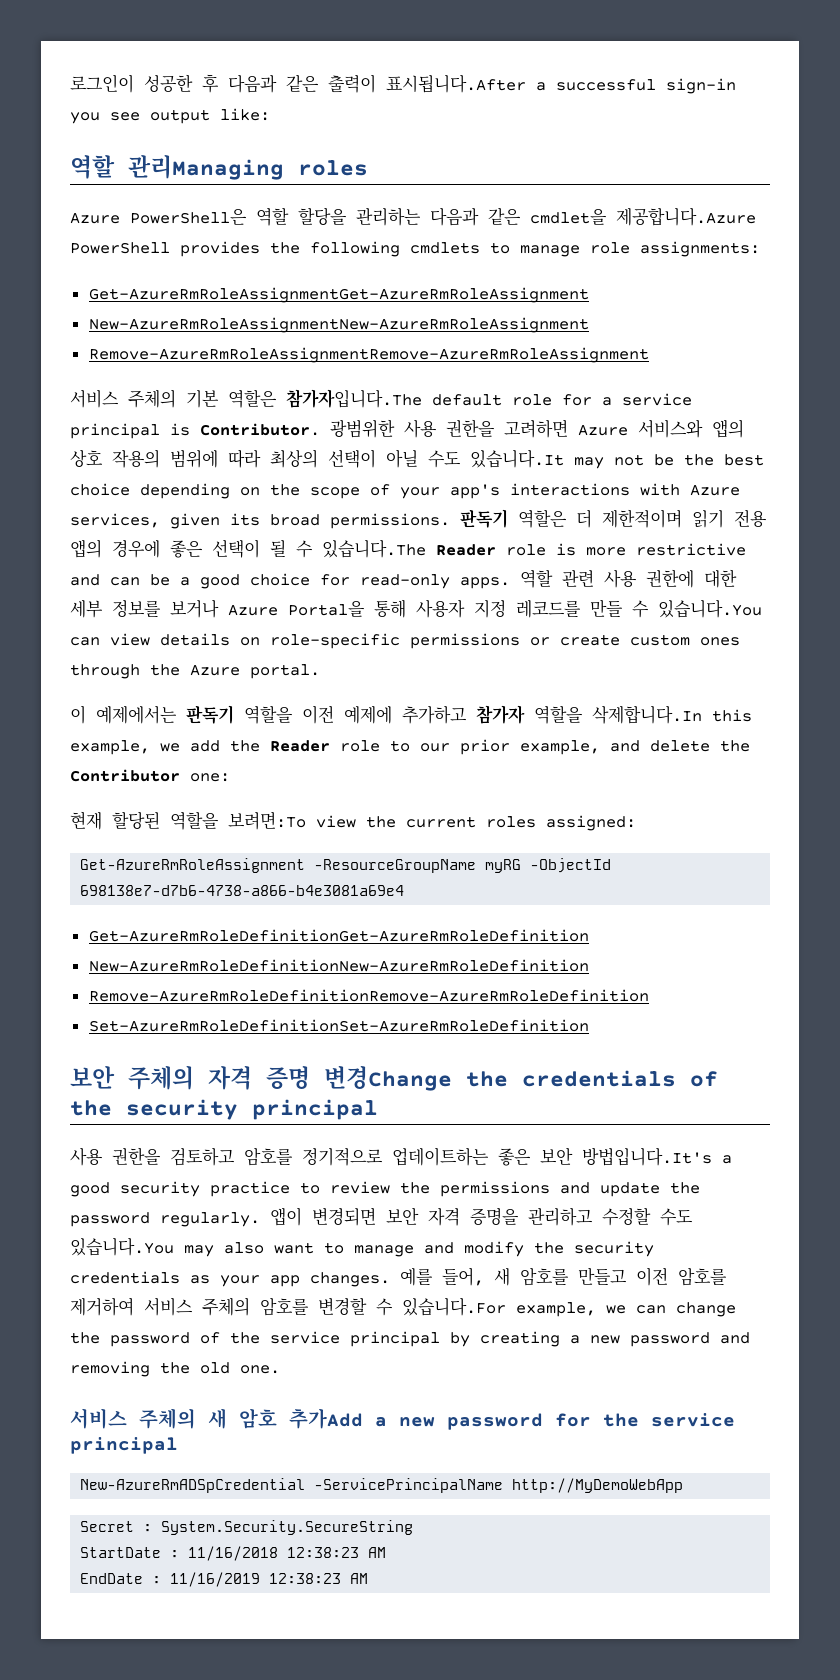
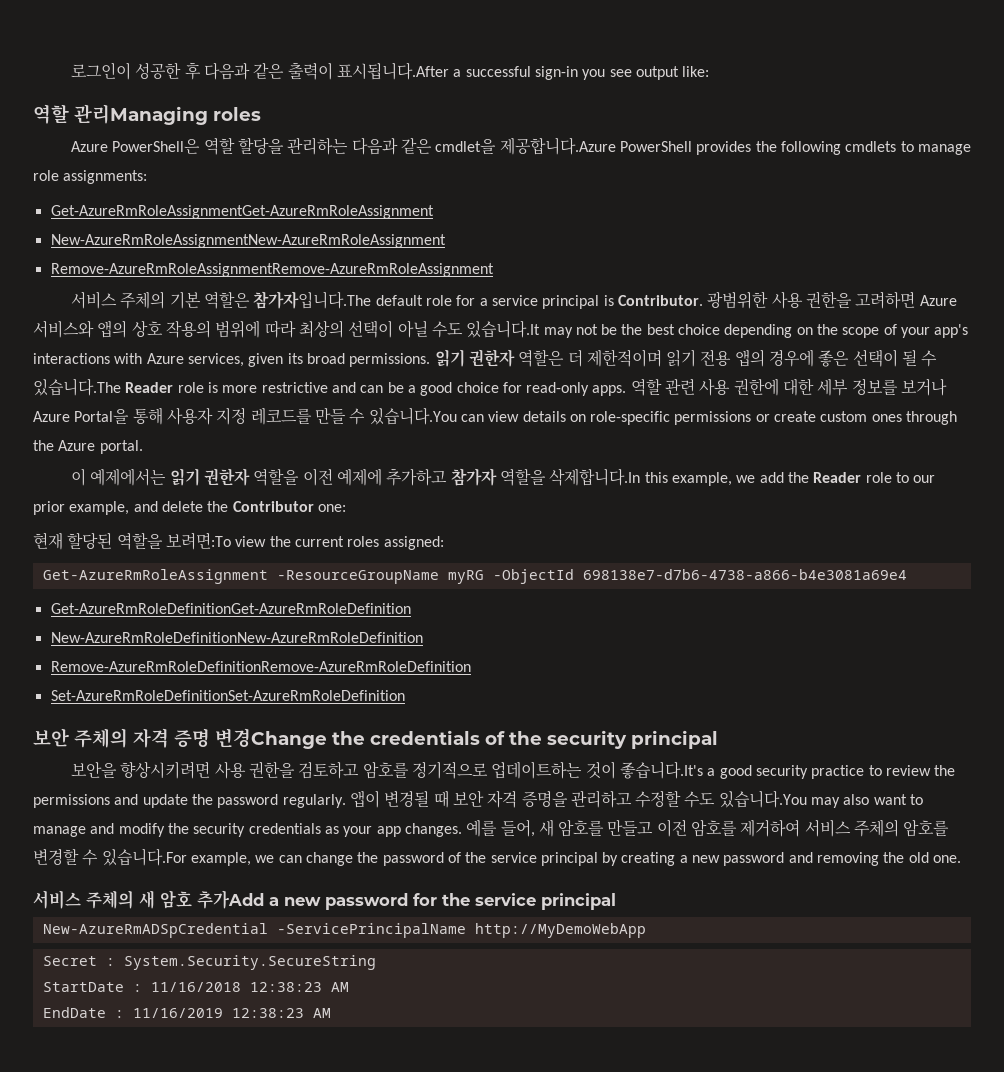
- 판독기 역할은 더 제한적이며 읽기 전용 앱의 경우에 좋은 선택이 될 수 있습니다.The Reader role is more restrictive and can be a good choice for read-only apps.
+ 읽기 권한자 역할은 더 제한적이며 읽기 전용 앱의 경우에 좋은 선택이 될 수 있습니다.The Reader role is more restrictive and can be a good choice for read-only apps.
- 이 예제에서는 판독기 역할을 이전 예제에 추가하고 참가자 역할을 삭제합니다.In this example, we add the Reader role to our prior example, and delete the Contributor one:
+ 이 예제에서는 읽기 권한자 역할을 이전 예제에 추가하고 참가자 역할을 삭제합니다.In this example, we add the Reader role to our prior example, and delete the Contributor one:
- 사용 권한을 검토하고 암호를 정기적으로 업데이트하는 좋은 보안 방법입니다.It's a good security practice to review the permissions and update the password regularly.
+ 보안을 향상시키려면 사용 권한을 검토하고 암호를 정기적으로 업데이트하는 것이 좋습니다.It's a good security practice to review the permissions and update the password regularly.
- 앱이 변경되면 보안 자격 증명을 관리하고 수정할 수도 있습니다.You may also want to manage and modify the security credentials as your app changes.
+ 앱이 변경될 때 보안 자격 증명을 관리하고 수정할 수도 있습니다.You may also want to manage and modify the security credentials as your app changes.

